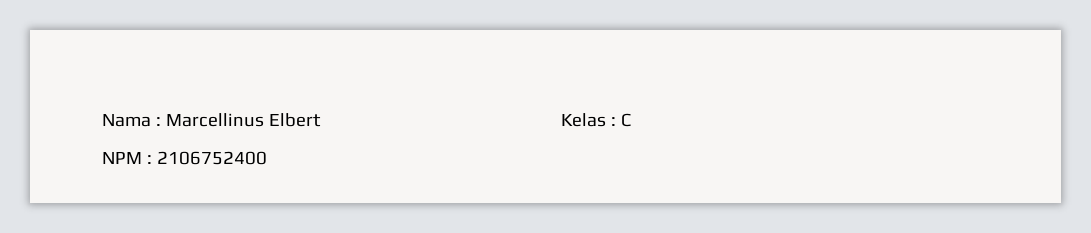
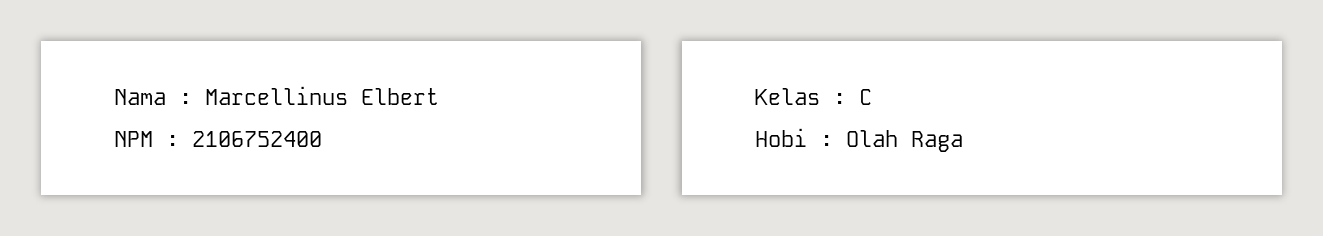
+ Hobi : Olah Raga

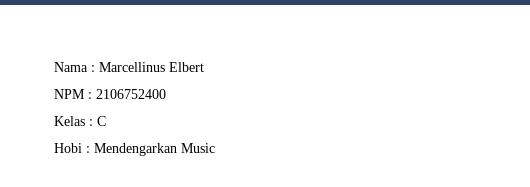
- Hobi : Olah Raga
+ Hobi : Mendengarkan Music

